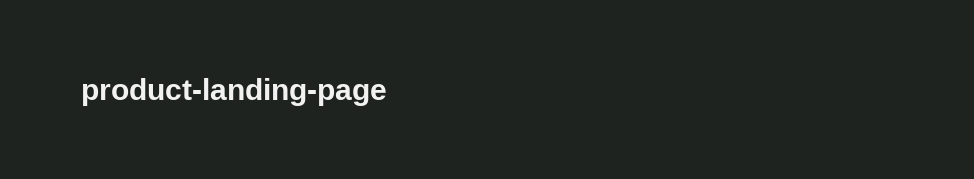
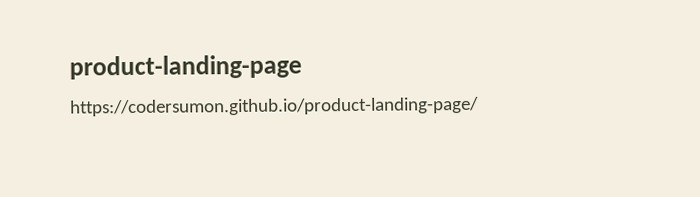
+ https://codersumon.github.io/product-landing-page/

